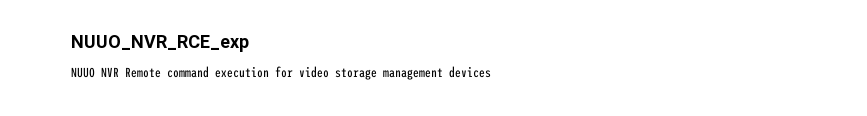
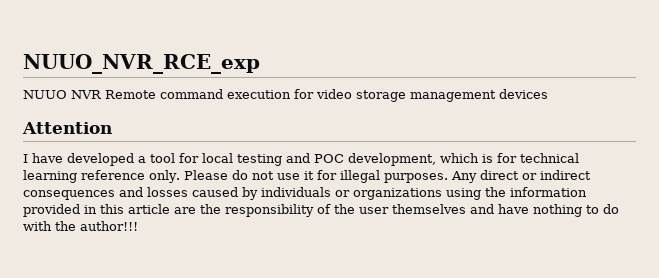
+ Attention
+ I have developed a tool for local testing and POC development, which is for technical learning reference only. Please do not use it for illegal purposes. Any direct or indirect consequences and losses caused by individuals or organizations using the information provided in this article are the responsibility of the user themselves and have nothing to do with the author!!!

